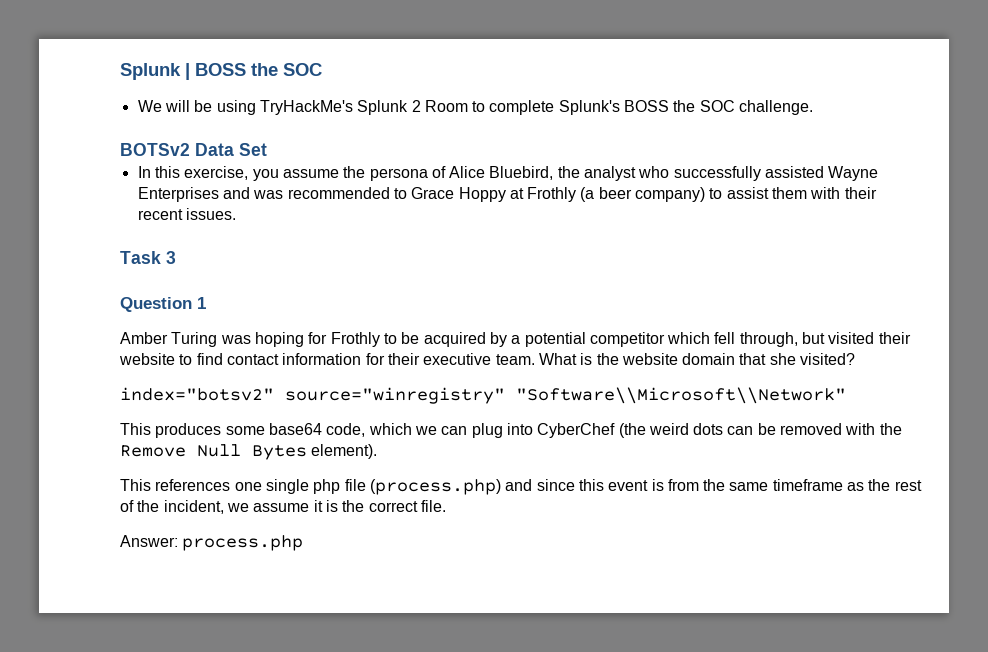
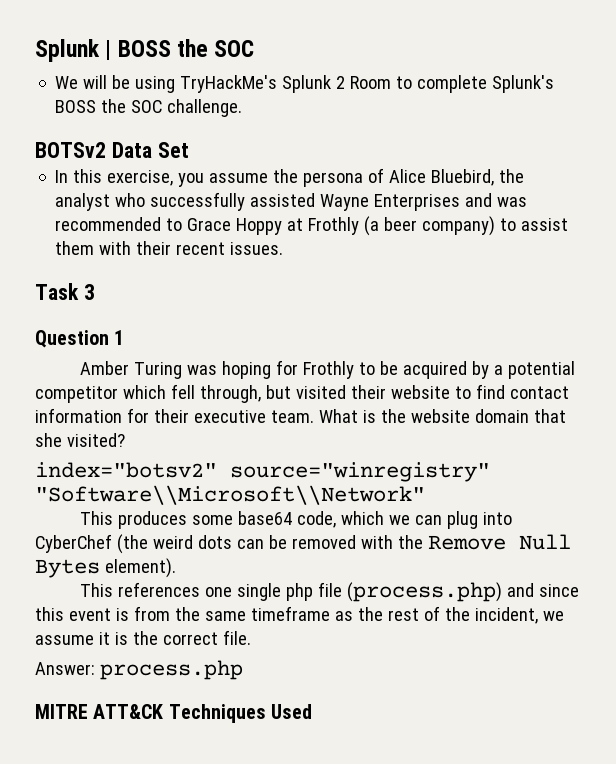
+ MITRE ATT&CK Techniques Used

